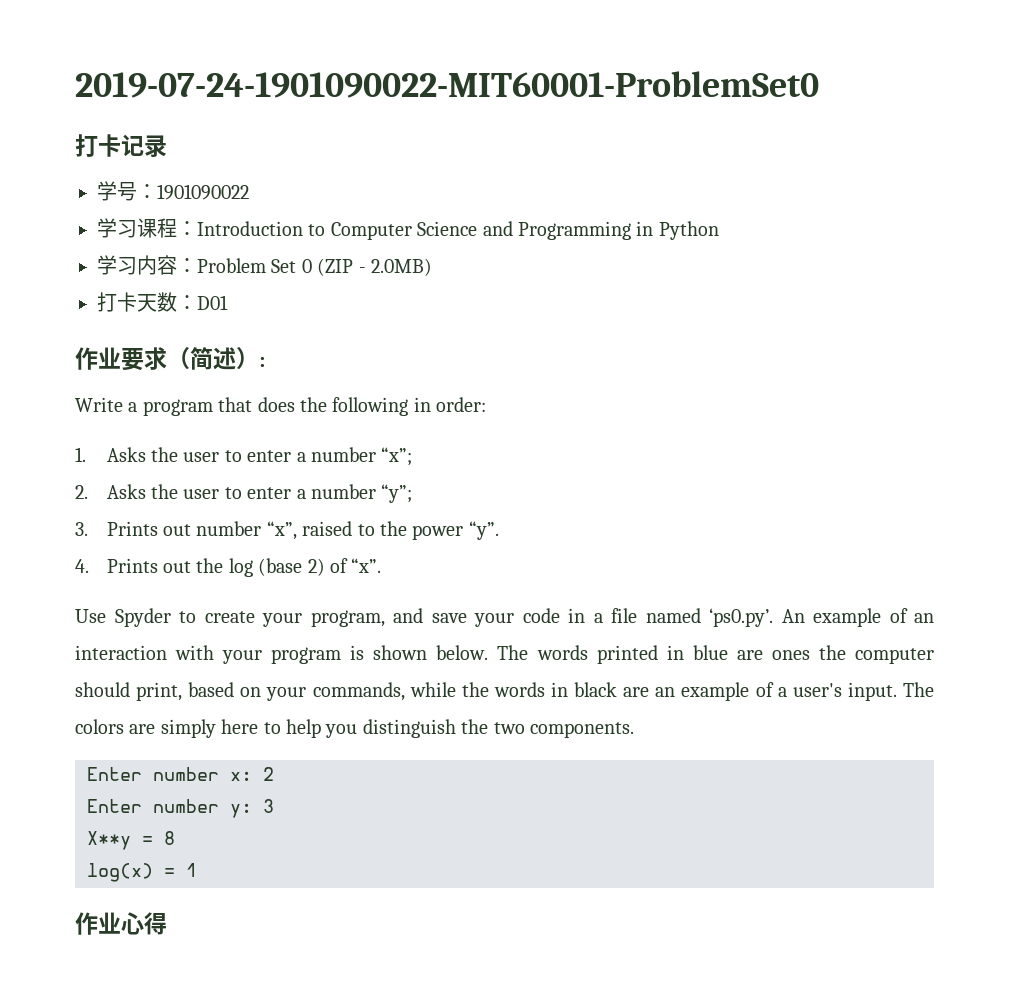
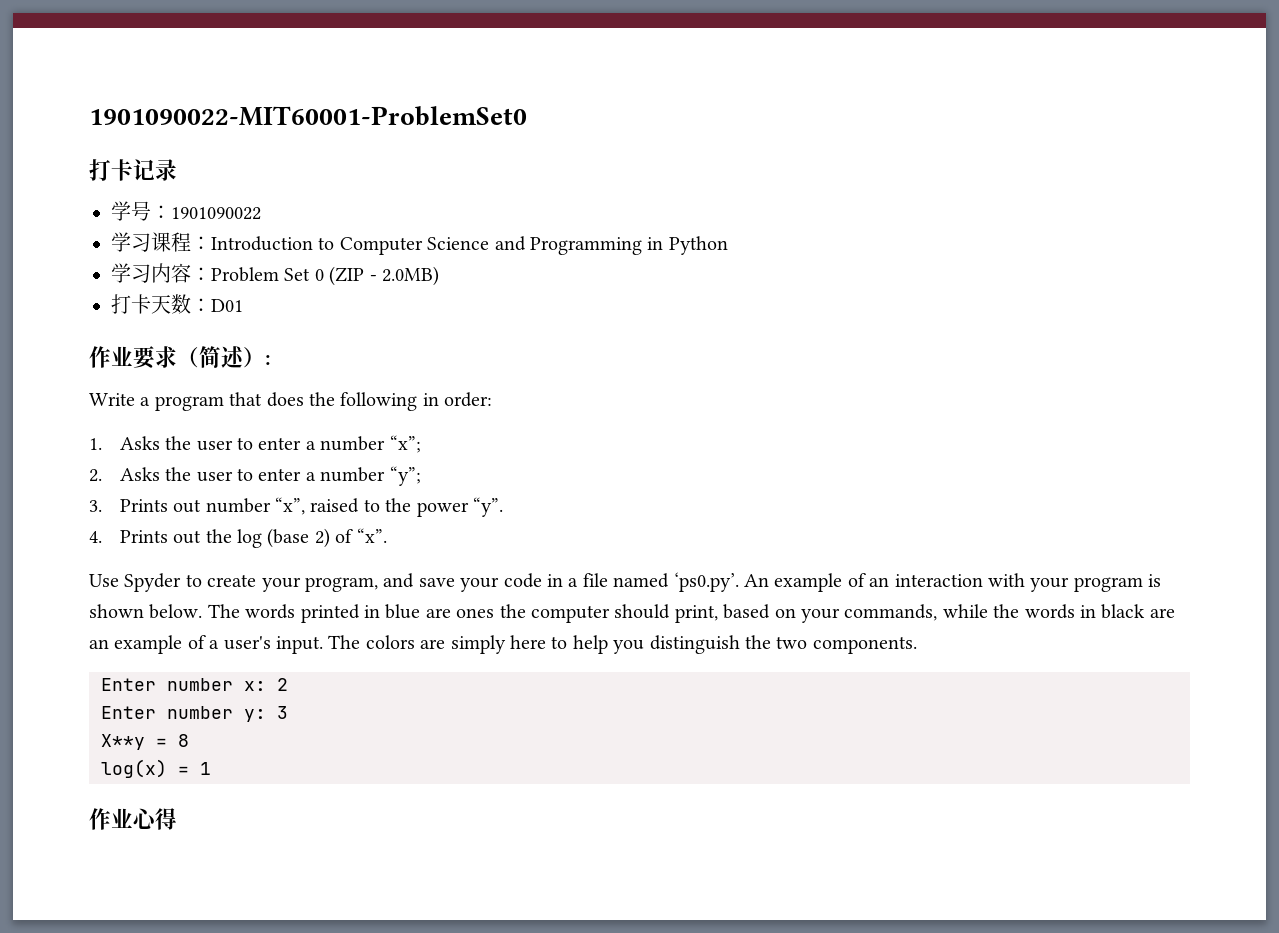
- 2019-07-24-1901090022-MIT60001-ProblemSet0
+ 1901090022-MIT60001-ProblemSet0

